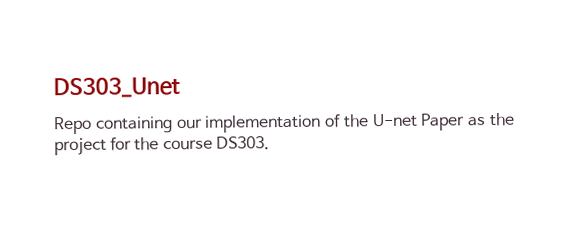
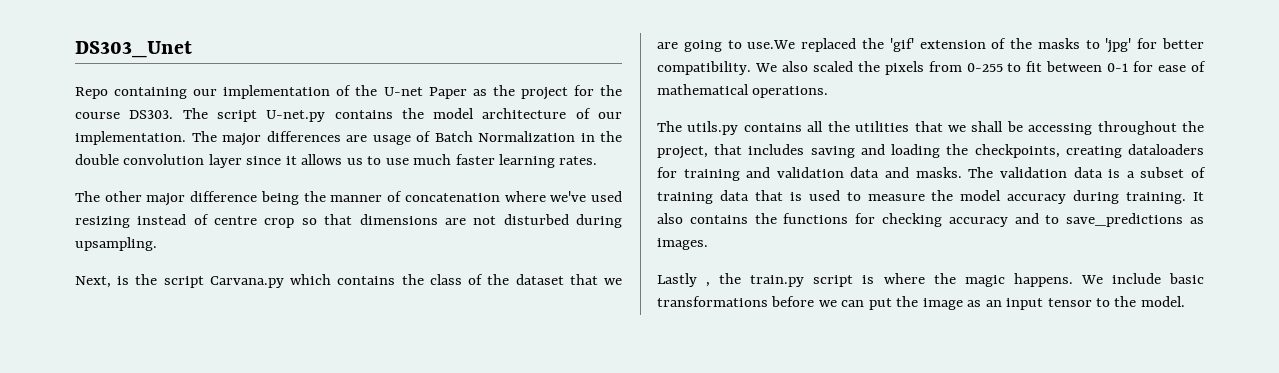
+ The script U-net.py contains the model architecture of our implementation. The major differences are usage of Batch Normalization in the double convolution layer since it allows us to use much faster learning rates.
+ The other major difference being the manner of concatenation where we've used resizing instead of centre crop so that dimensions are not disturbed during upsampling.
+ Next, is the script Carvana.py which contains the class of the dataset that we are going to use.We replaced the 'gif' extension of the masks to 'jpg' for better compatibility. We also scaled the pixels from 0-255 to fit between 0-1 for ease of mathematical operations.
+ The utils.py contains all the utilities that we shall be accessing throughout the project, that includes saving and loading the checkpoints, creating dataloaders for training and validation data and masks. The validation data is a subset of training data that is used to measure the model accuracy during training. It also contains the functions for checking accuracy and to save_predictions as images.
+ Lastly , the train.py script is where the magic happens. We include basic transformations before we can put the image as an input tensor to the model.

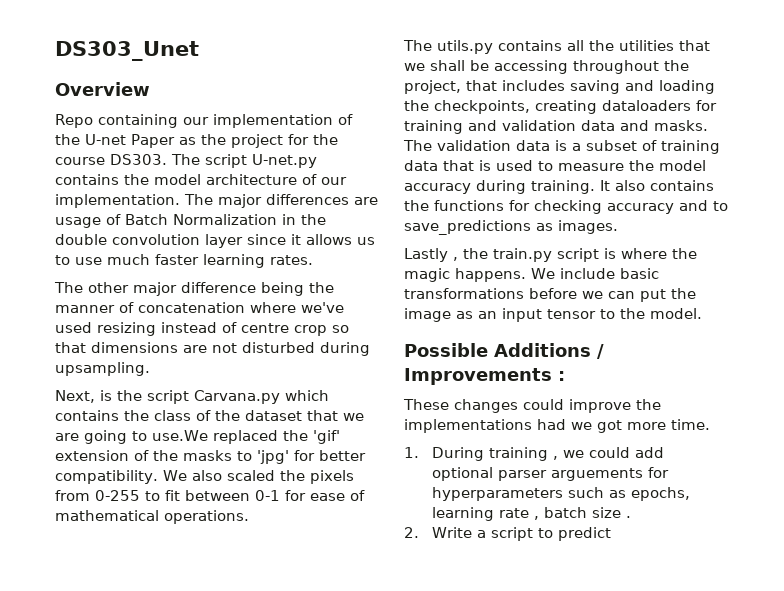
+ Overview
+ Possible Additions / Improvements :
+ These changes could improve the implementations had we got more time.
+ 1. During training , we could add optional parser arguements for hyperparameters such as epochs, learning rate , batch size .
+ 2. Write a script to predict

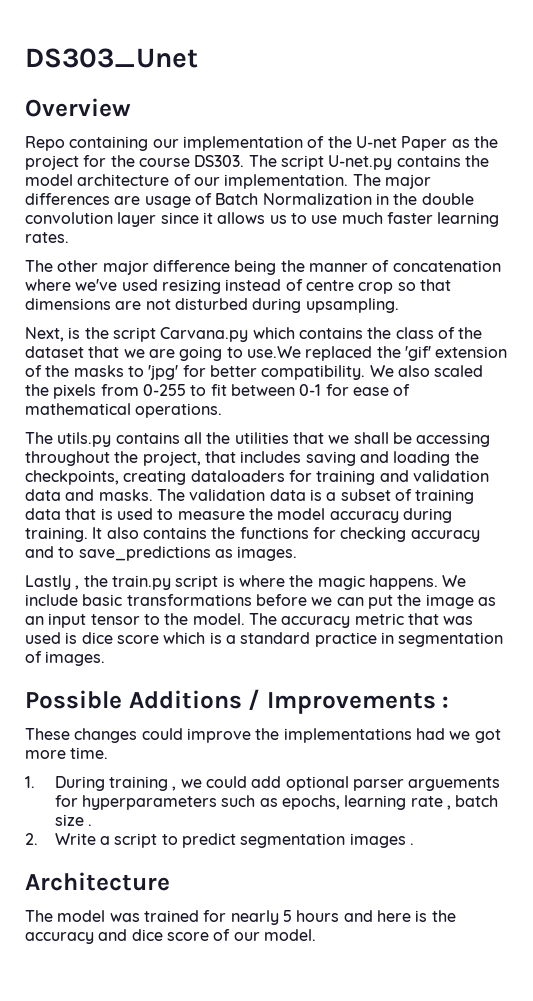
+ The accuracy metric that was used is dice score which is a standard practice in segmentation of images.
- 2. Write a script to predict
+ 2. Write a script to predict segmentation images .
+ Architecture
+ The model was trained for nearly 5 hours and here is the accuracy and dice score of our model.

